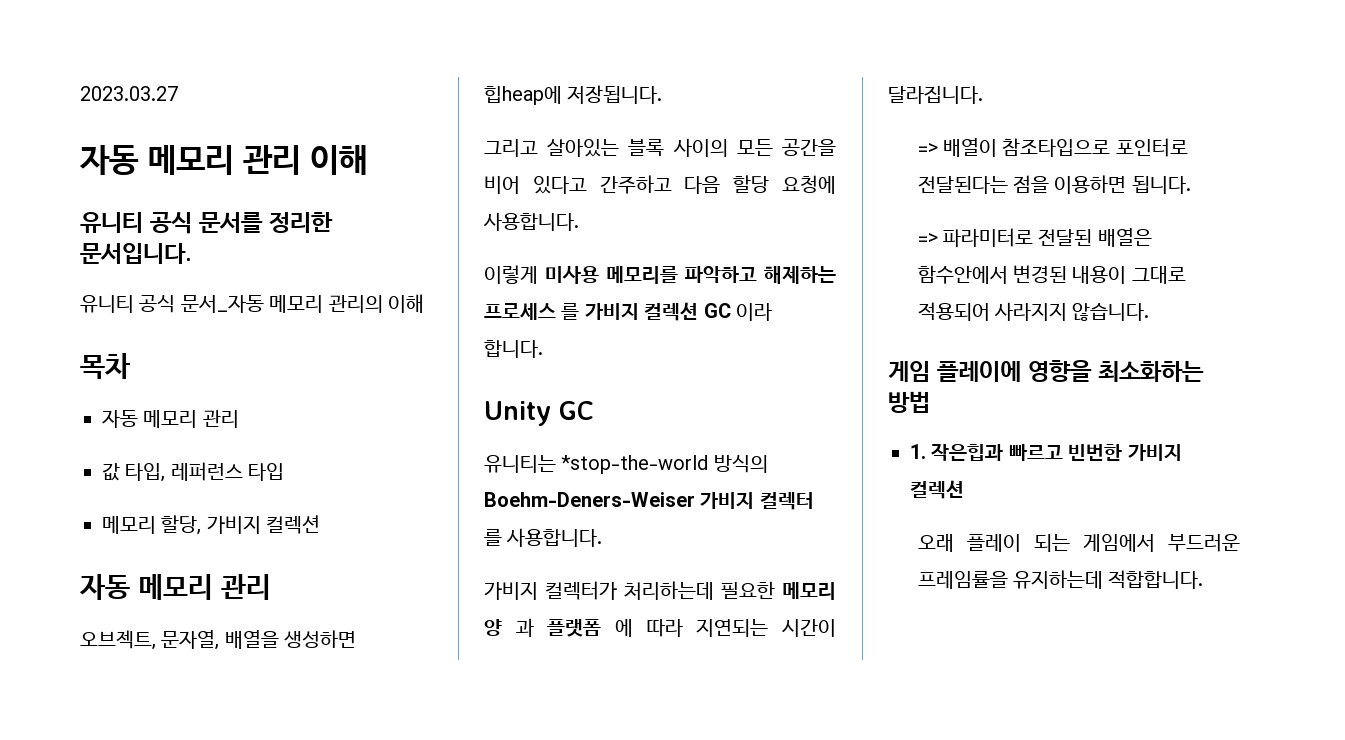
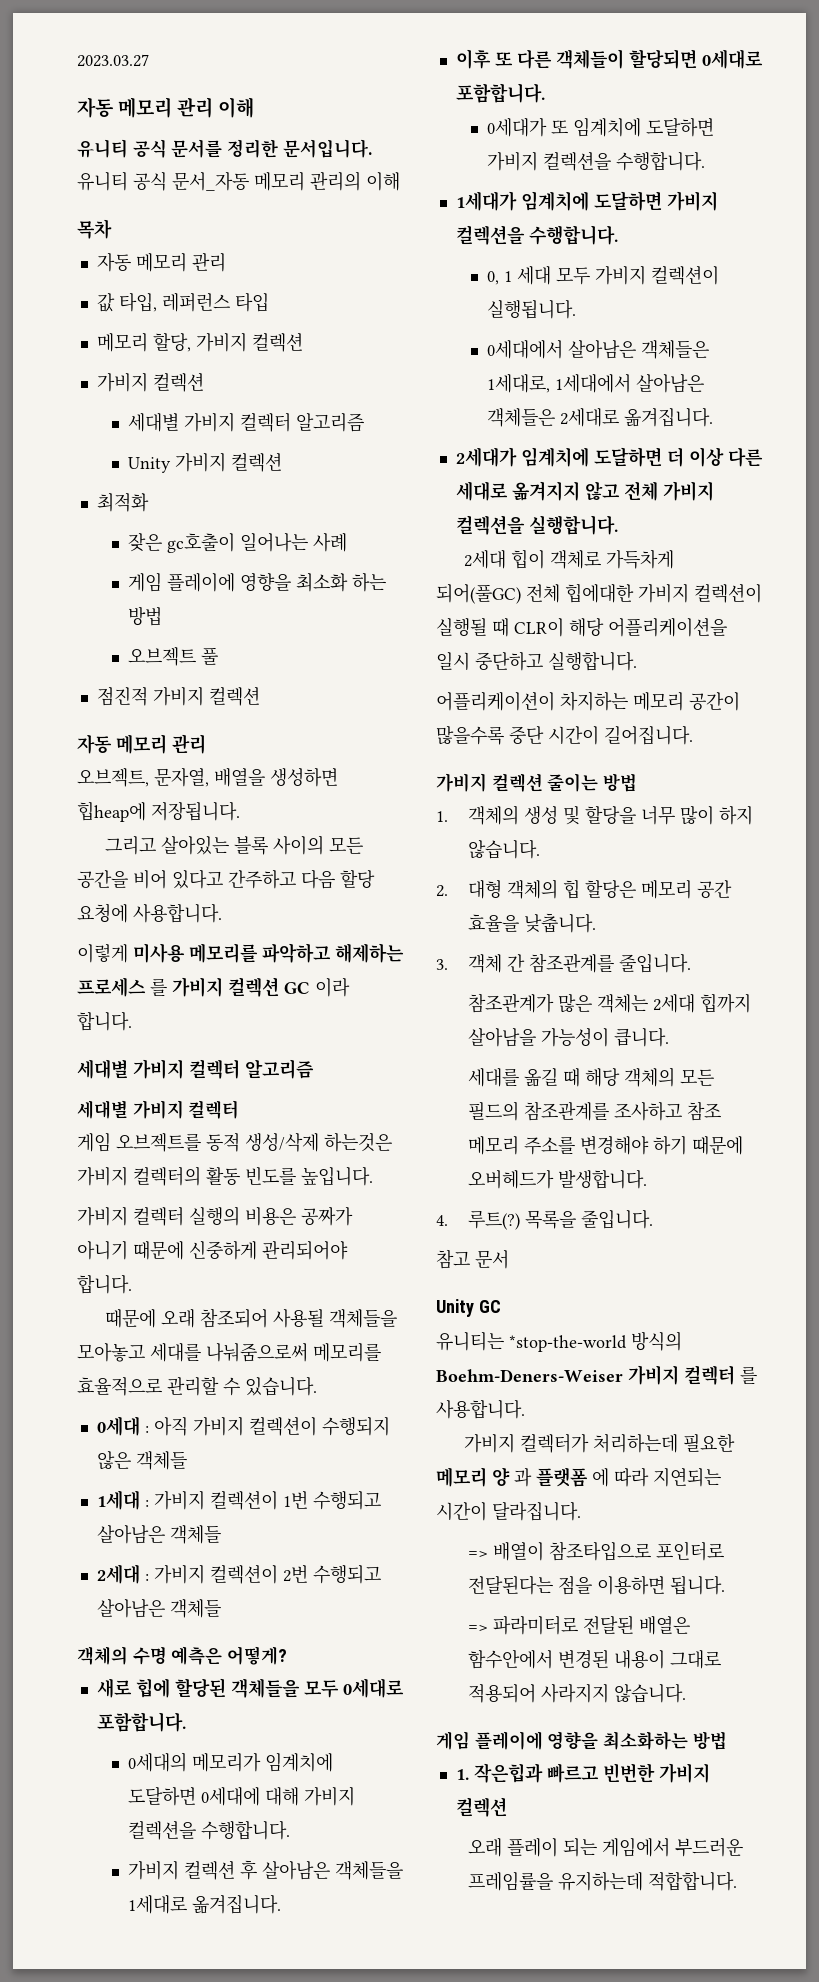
  메모리 할당, 가비지 컬렉션
+ 가비지 컬렉션
+ 세대별 가비지 컬렉터 알고리즘
+ Unity 가비지 컬렉션
+ 최적화
+ 잦은 gc호출이 일어나는 사례
+ 게임 플레이에 영향을 최소화 하는 방법
+ 오브젝트 풀
+ 점진적 가비지 컬렉션
  이렇게 미사용 메모리를 파악하고 해제하는 프로세스 를 가비지 컬렉션 GC 이라 합니다.
+ 세대별 가비지 컬렉터 알고리즘
+ 세대별 가비지 컬렉터
+ 게임 오브젝트를 동적 생성/삭제 하는것은 가비지 컬렉터의 활동 빈도를 높입니다.
+ 가비지 컬렉터 실행의 비용은 공짜가 아니기 때문에 신중하게 관리되어야 합니다.
+ 때문에 오래 참조되어 사용될 객체들을 모아놓고 세대를 나눠줌으로써 메모리를 효율적으로 관리할 수 있습니다.
+ 0세대 : 아직 가비지 컬렉션이 수행되지 않은 객체들
+ 1세대 : 가비지 컬렉션이 1번 수행되고 살아남은 객체들
+ 2세대 : 가비지 컬렉션이 2번 수행되고 살아남은 객체들
+ 객체의 수명 예측은 어떻게?
+ 새로 힙에 할당된 객체들을 모두 0세대로 포함합니다.
+ 0세대의 메모리가 임계치에 도달하면 0세대에 대해 가비지 컬렉션을 수행합니다.
+ 가비지 컬렉션 후 살아남은 객체들을 1세대로 옮겨집니다.
+ 이후 또 다른 객체들이 할당되면 0세대로 포함합니다.
+ 0세대가 또 임계치에 도달하면 가비지 컬렉션을 수행합니다.
+ 1세대가 임계치에 도달하면 가비지 컬렉션을 수행합니다.
+ 0, 1 세대 모두 가비지 컬렉션이 실행됩니다.
+ 0세대에서 살아남은 객체들은 1세대로, 1세대에서 살아남은 객체들은 2세대로 옮겨집니다.
+ 2세대가 임계치에 도달하면 더 이상 다른 세대로 옮겨지지 않고 전체 가비지 컬렉션을 실행합니다.
+ 2세대 힙이 객체로 가득차게 되어(풀GC) 전체 힙에대한 가비지 컬렉션이 실행될 때 CLR이 해당 어플리케이션을 일시 중단하고 실행합니다.
+ 어플리케이션이 차지하는 메모리 공간이 많을수록 중단 시간이 길어집니다.
+ 가비지 컬렉션 줄이는 방법
+ 1. 객체의 생성 및 할당을 너무 많이 하지 않습니다.
+ 2. 대형 객체의 힙 할당은 메모리 공간 효율을 낮춥니다.
+ 3. 객체 간 참조관계를 줄입니다.
+ 참조관계가 많은 객체는 2세대 힙까지 살아남을 가능성이 큽니다.
+ 세대를 옮길 때 해당 객체의 모든 필드의 참조관계를 조사하고 참조 메모리 주소를 변경해야 하기 때문에 오버헤드가 발생합니다.
+ 4. 루트(?) 목록을 줄입니다.
+ 참고 문서

